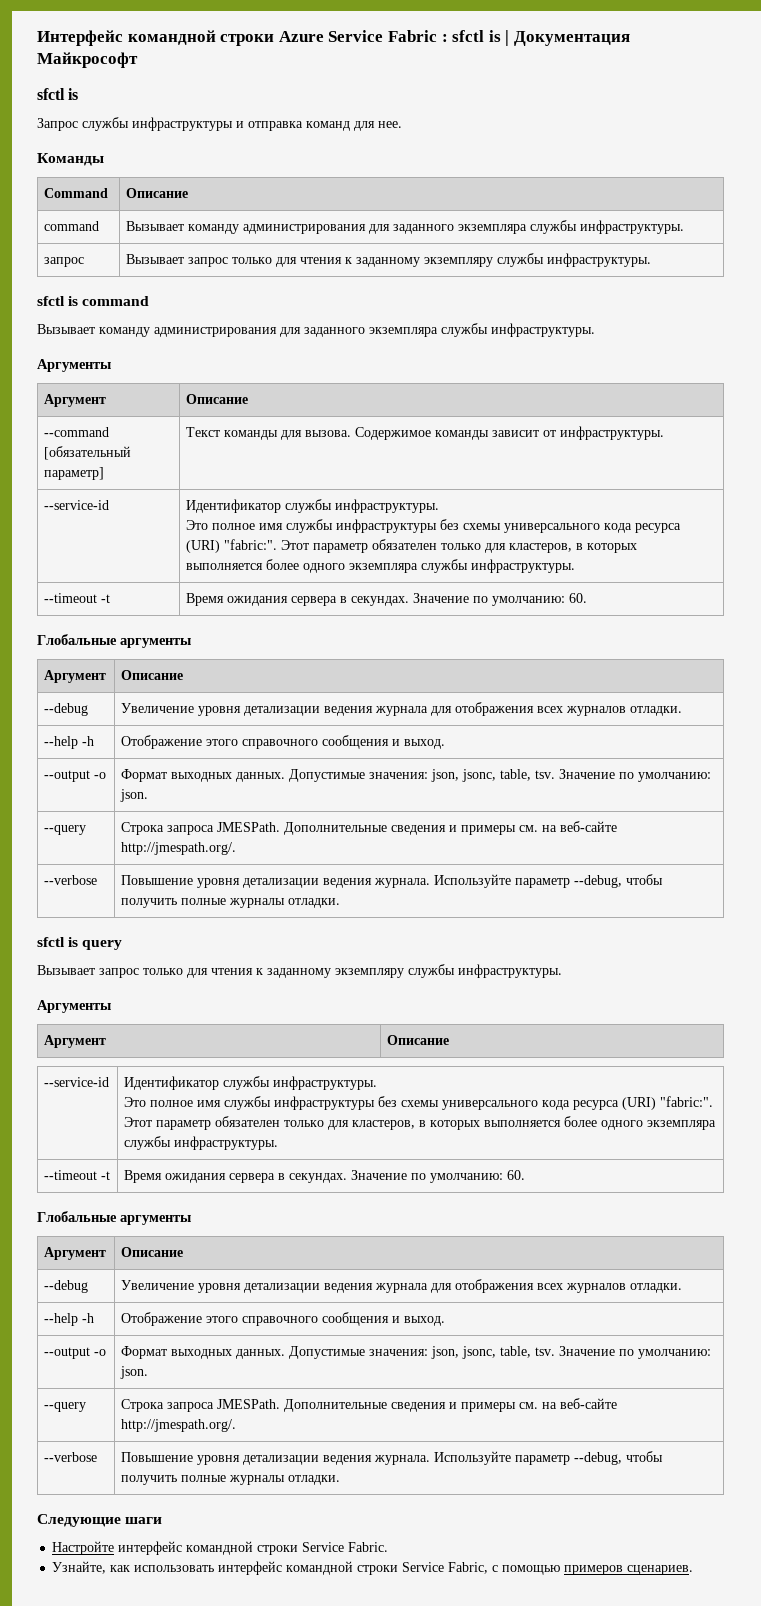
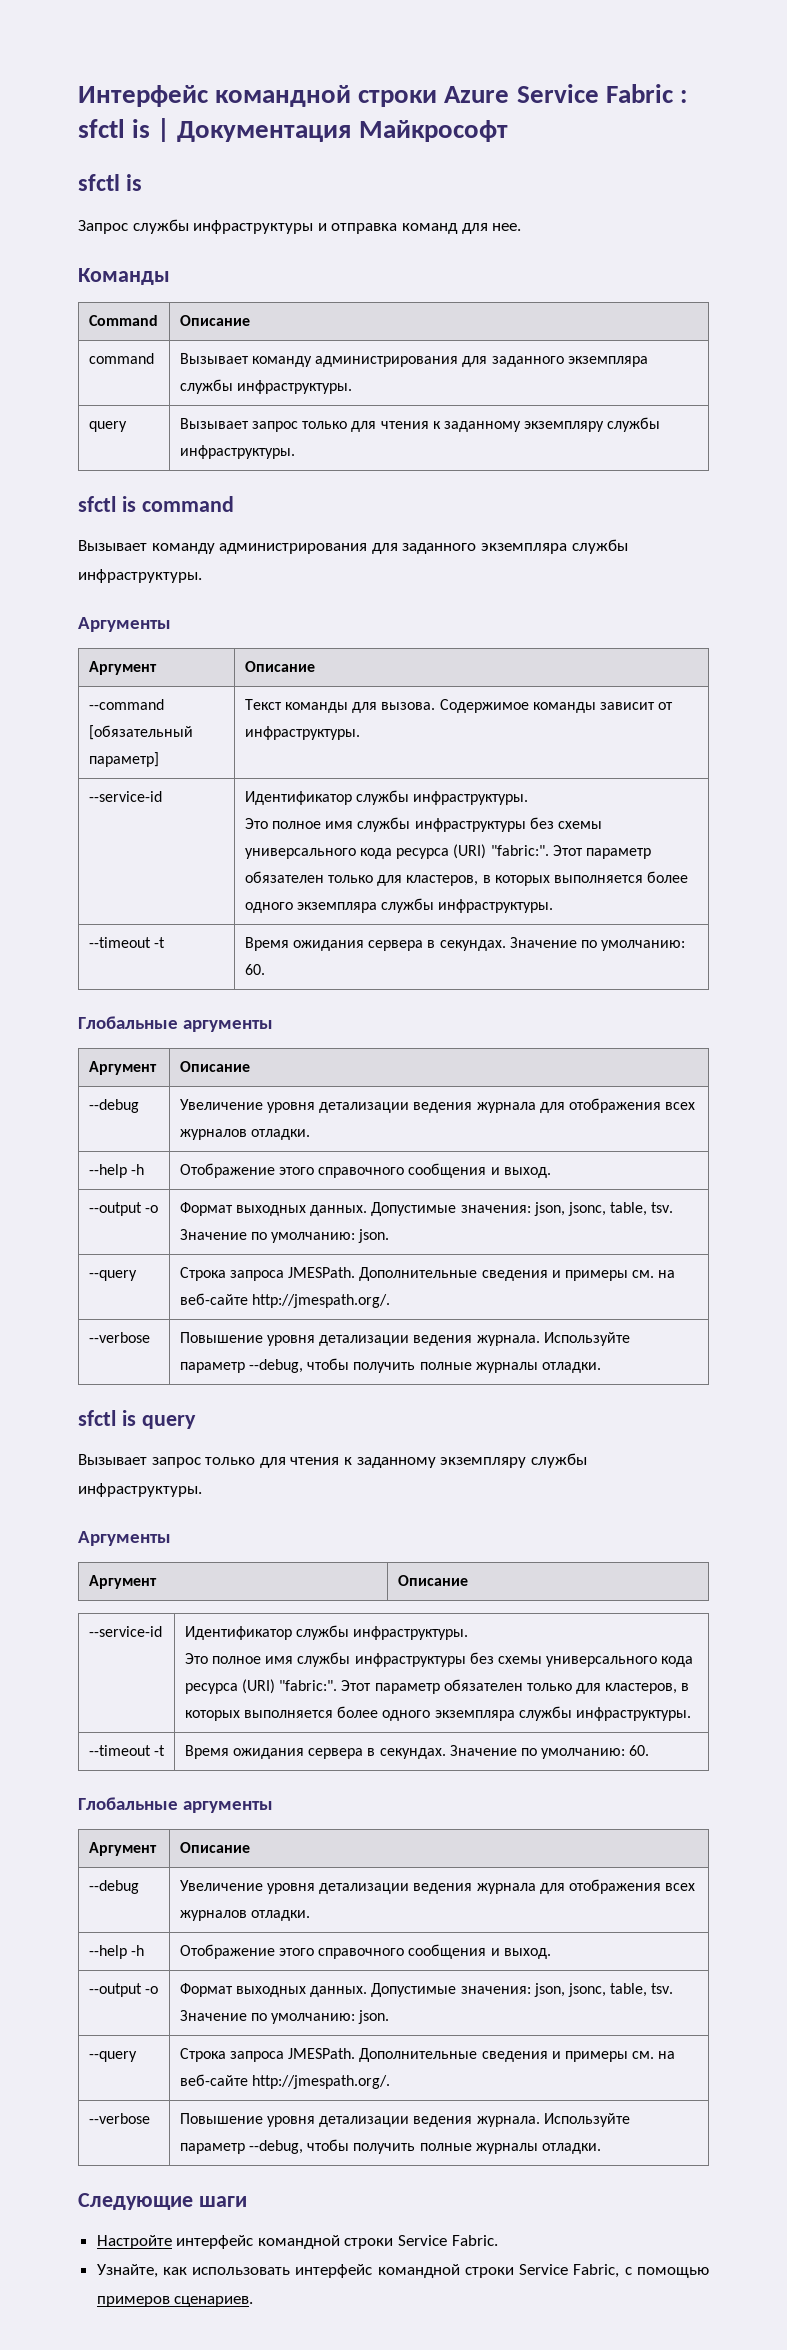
- запрос | Вызывает запрос только для чтения к заданному экземпляру службы инфраструктуры.
+ query | Вызывает запрос только для чтения к заданному экземпляру службы инфраструктуры.

